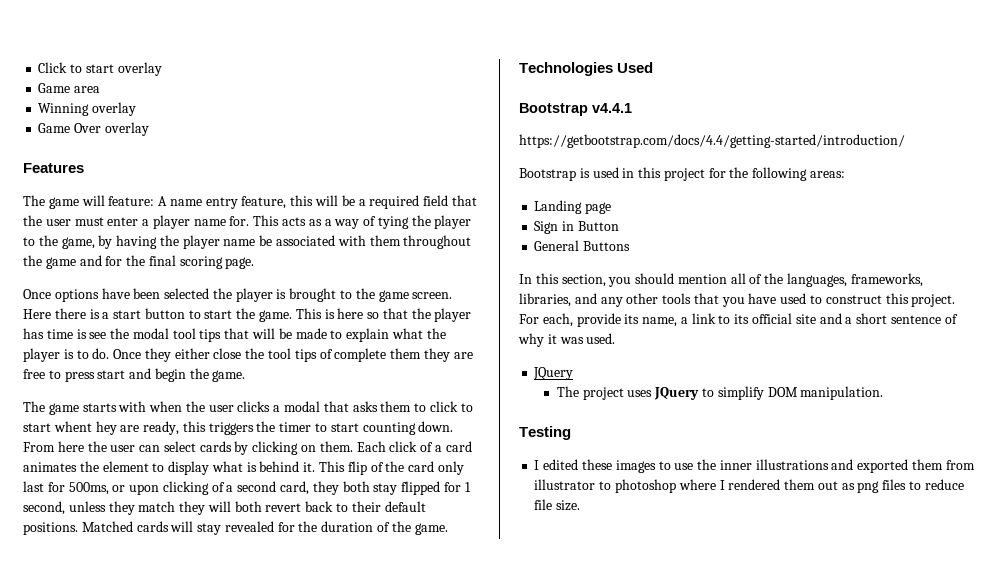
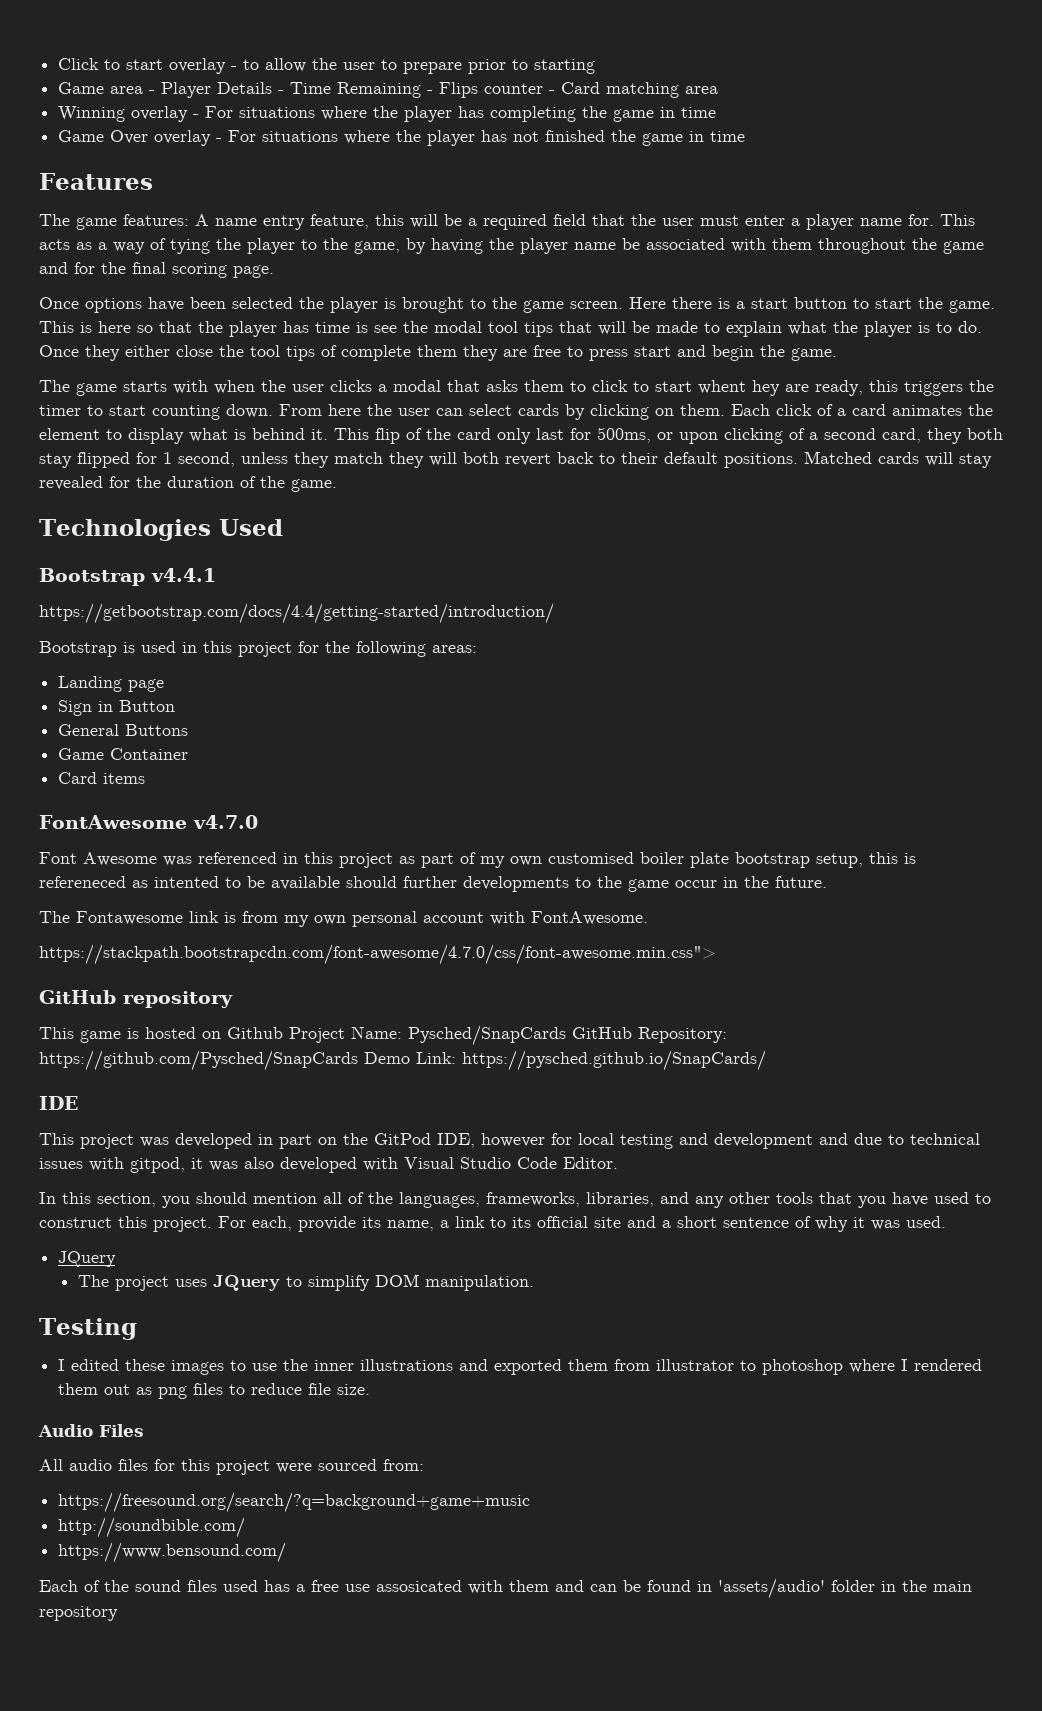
- Click to start overlay
- Game area
- Winning overlay
- Game Over overlay
+ Click to start overlay - to allow the user to prepare prior to starting
+ Game area - Player Details - Time Remaining - Flips counter - Card matching area
+ Winning overlay - For situations where the player has completing the game in time
+ Game Over overlay - For situations where the player has not finished the game in time
- The game will feature: A name entry feature, this will be a required field that the user must enter a player name for.
+ The game features: A name entry feature, this will be a required field that the user must enter a player name for.
+ Game Container
+ Card items
+ FontAwesome v4.7.0
+ Font Awesome was referenced in this project as part of my own customised boiler plate bootstrap setup, this is refereneced as intented to be available should further developments to the game occur in the future.
+ The Fontawesome link is from my own personal account with FontAwesome.
+ https://stackpath.bootstrapcdn.com/font-awesome/4.7.0/css/font-awesome.min.css">
+ GitHub repository
+ This game is hosted on Github Project Name: Pysched/SnapCards GitHub Repository: https://github.com/Pysched/SnapCards Demo Link: https://pysched.github.io/SnapCards/
+ IDE
+ This project was developed in part on the GitPod IDE, however for local testing and development and due to technical issues with gitpod, it was also developed with Visual Studio Code Editor.
+ Audio Files
+ All audio files for this project were sourced from:
+ https://freesound.org/search/?q=background+game+music
+ http://soundbible.com/
+ https://www.bensound.com/
+ Each of the sound files used has a free use assosicated with them and can be found in 'assets/audio' folder in the main repository

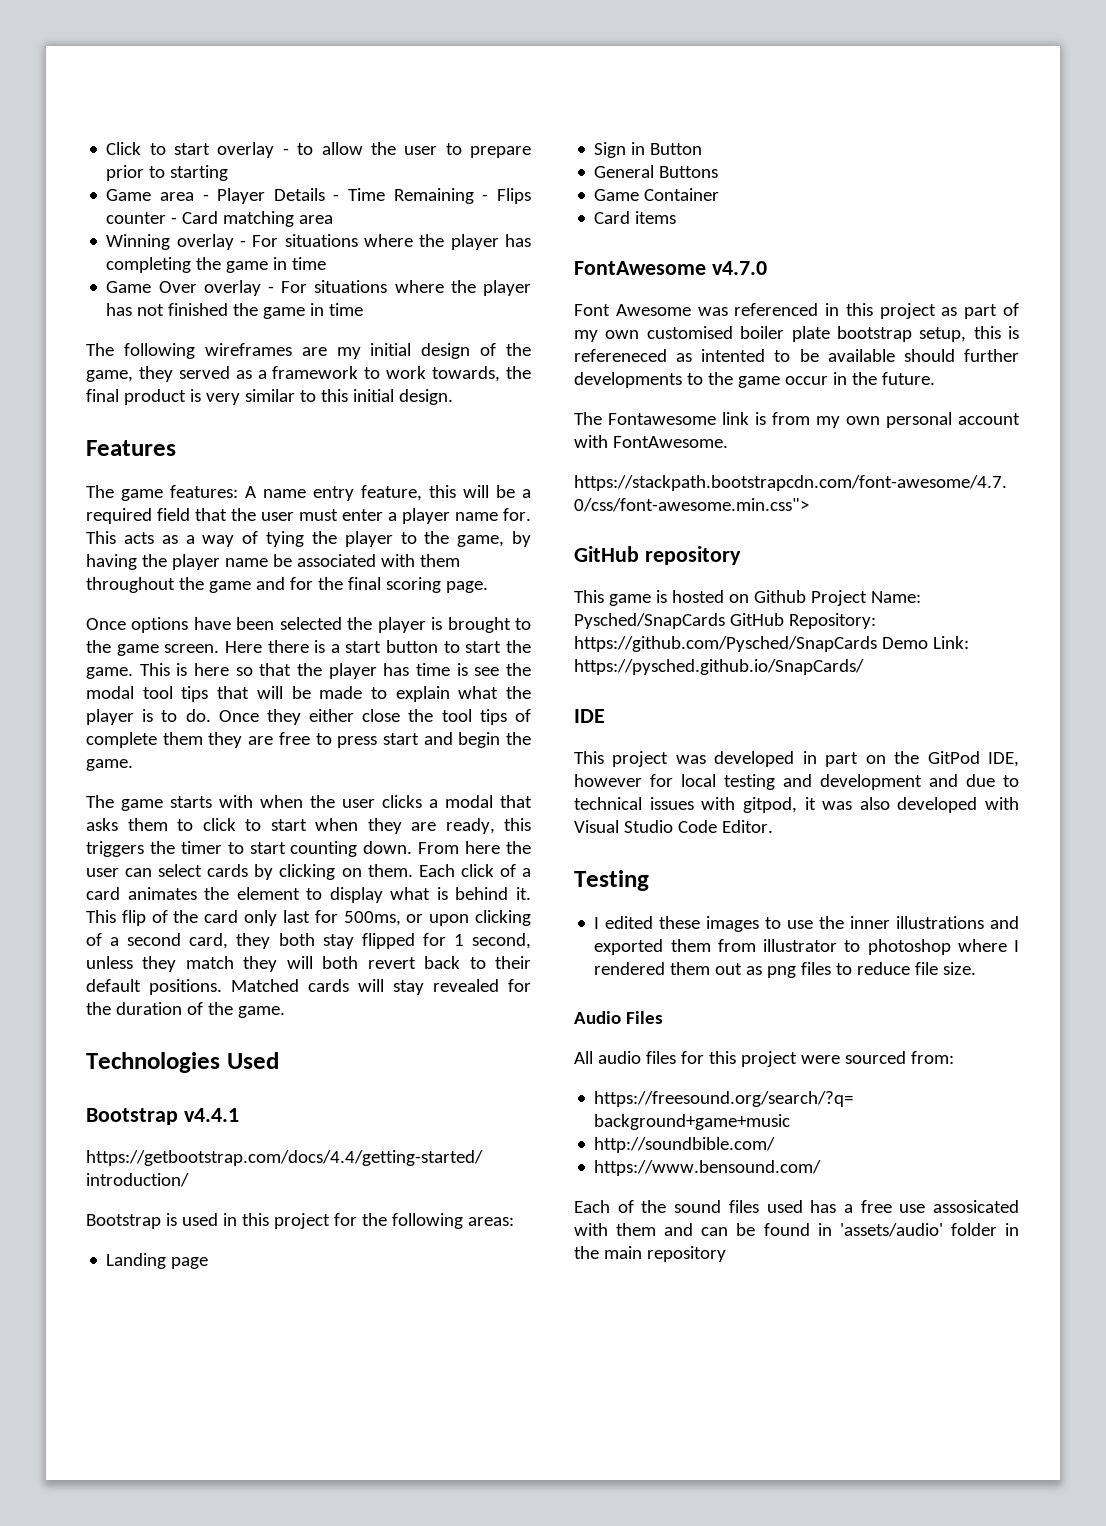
+ The following wireframes are my initial design of the game, they served as a framework to work towards, the final product is very similar to this initial design.
- The game starts with when the user clicks a modal that asks them to click to start whent hey are ready, this triggers the timer to start counting down.
+ The game starts with when the user clicks a modal that asks them to click to start when they are ready, this triggers the timer to start counting down.
- In this section, you should mention all of the languages, frameworks, libraries, and any other tools that you have used to construct this project. For each, provide its name, a link to its official site and a short sentence of why it was used.
- JQuery
- The project uses JQuery to simplify DOM manipulation.

